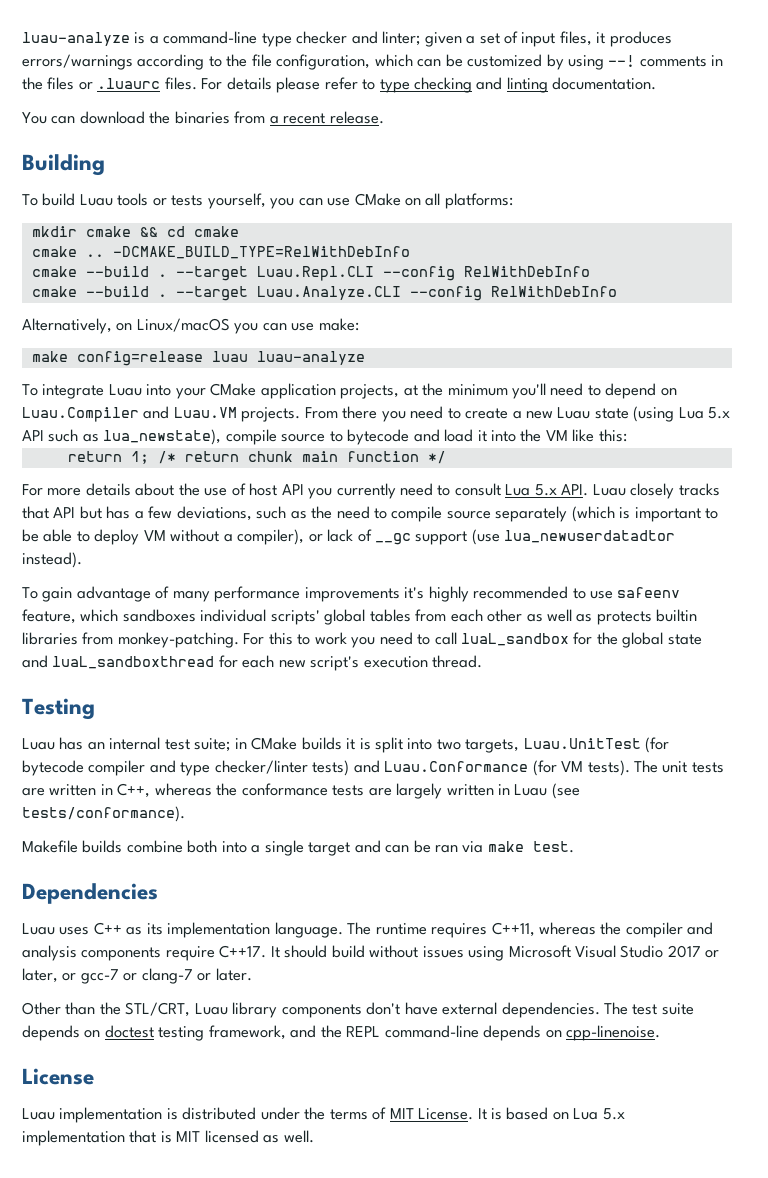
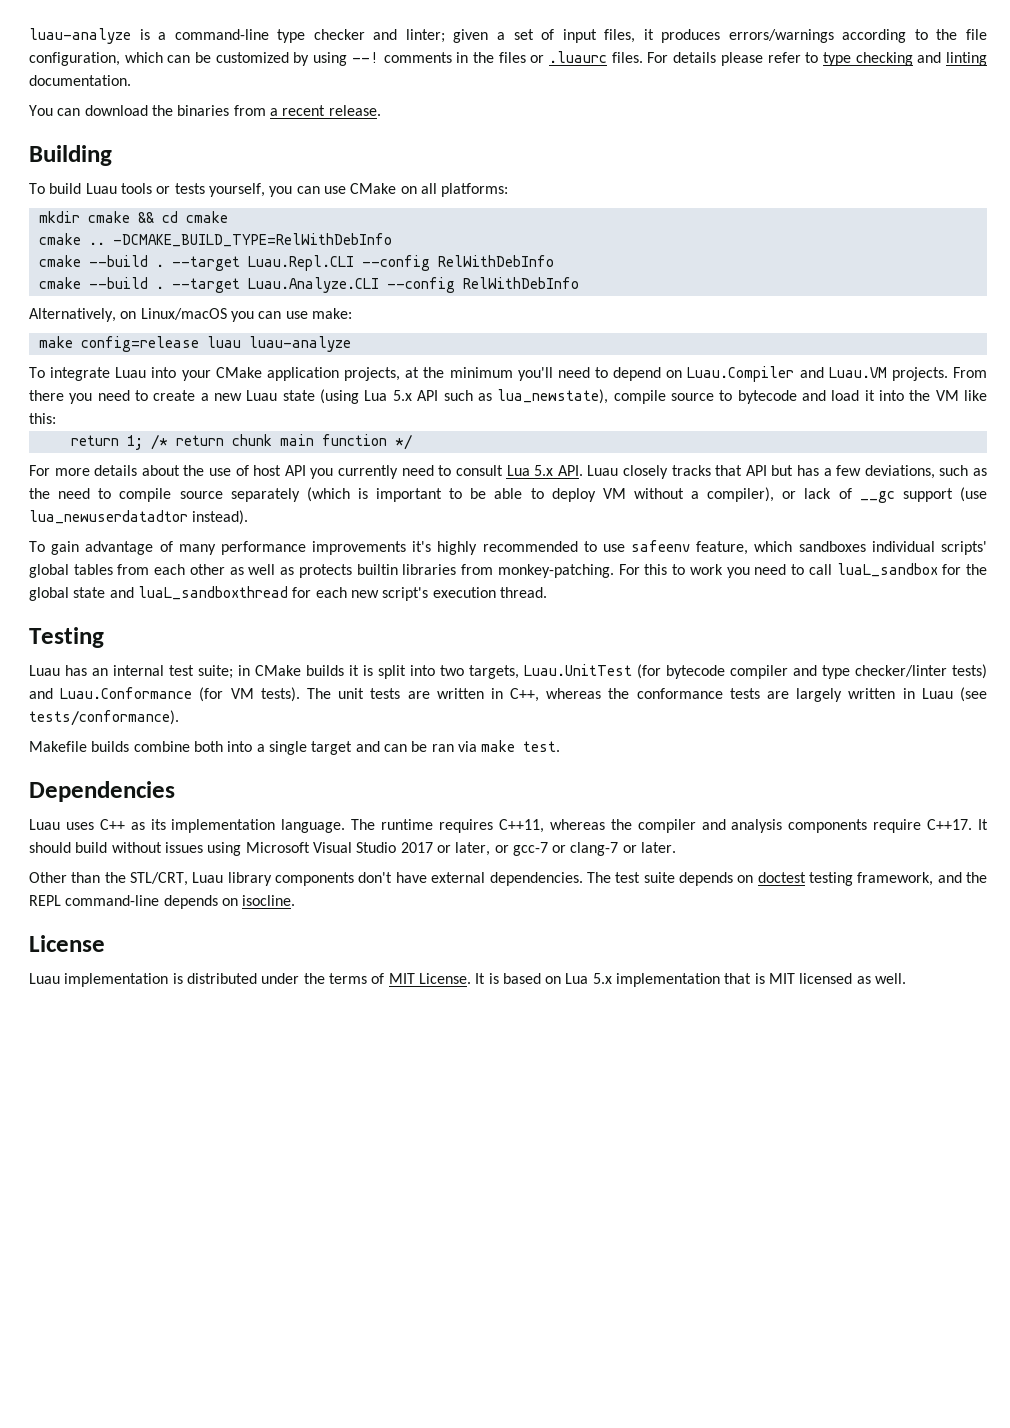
- The test suite depends on doctest testing framework, and the REPL command-line depends on cpp-linenoise.
+ The test suite depends on doctest testing framework, and the REPL command-line depends on isocline.

